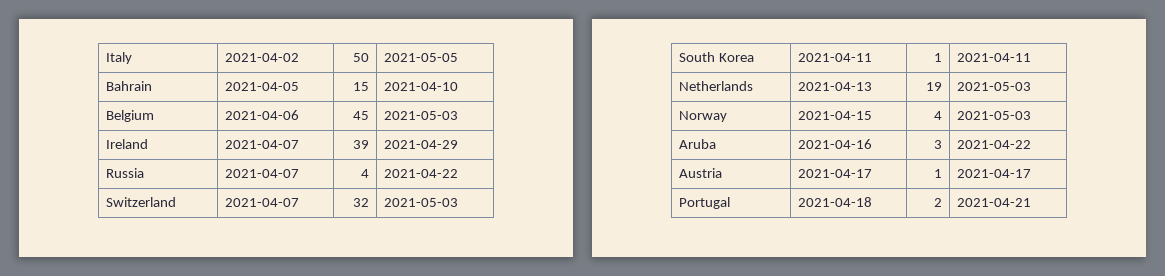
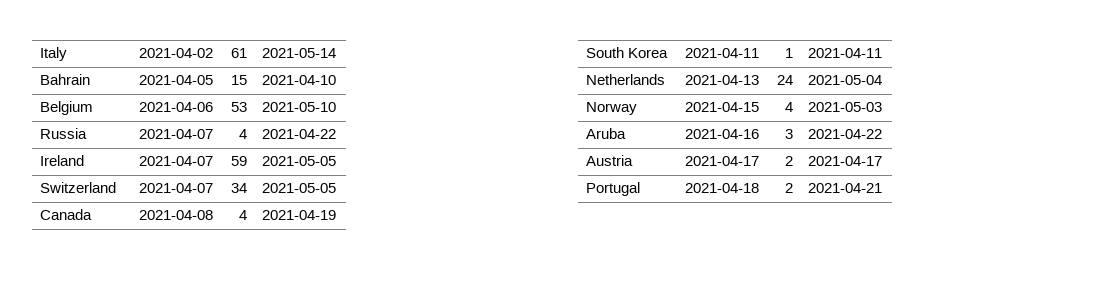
- Italy | 2021-04-02 | 50 | 2021-05-05
+ Italy | 2021-04-02 | 61 | 2021-05-14
- Belgium | 2021-04-06 | 45 | 2021-05-03
- Ireland | 2021-04-07 | 39 | 2021-04-29
+ Belgium | 2021-04-06 | 53 | 2021-05-10
  Russia | 2021-04-07 | 4 | 2021-04-22
- Switzerland | 2021-04-07 | 32 | 2021-05-03
+ Ireland | 2021-04-07 | 59 | 2021-05-05
+ Switzerland | 2021-04-07 | 34 | 2021-05-05
+ Canada | 2021-04-08 | 4 | 2021-04-19
- Netherlands | 2021-04-13 | 19 | 2021-05-03
+ Netherlands | 2021-04-13 | 24 | 2021-05-04
- Austria | 2021-04-17 | 1 | 2021-04-17
+ Austria | 2021-04-17 | 2 | 2021-04-17

